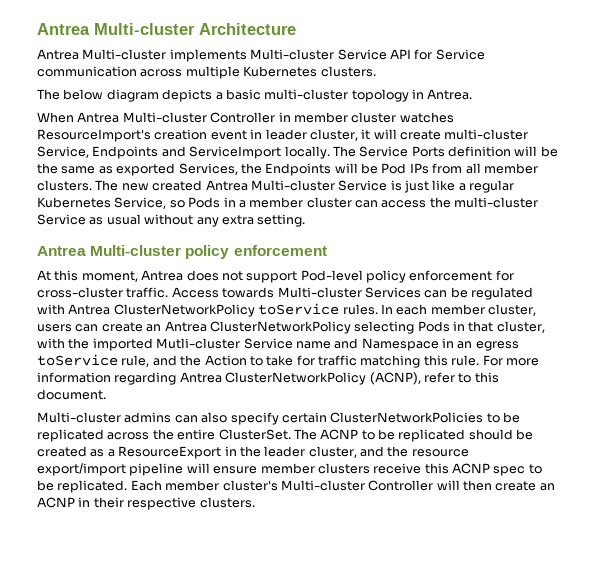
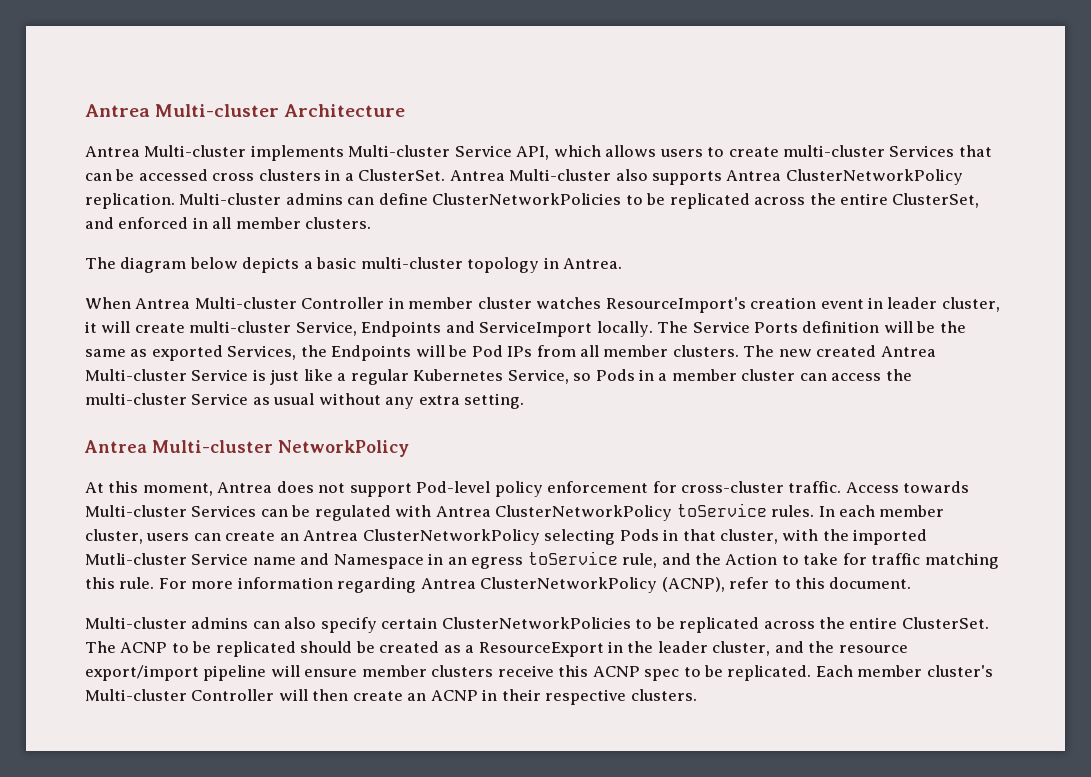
- Antrea Multi-cluster implements Multi-cluster Service API for Service communication across multiple Kubernetes clusters.
+ Antrea Multi-cluster implements Multi-cluster Service API, which allows users to create multi-cluster Services that can be accessed cross clusters in a ClusterSet. Antrea Multi-cluster also supports Antrea ClusterNetworkPolicy replication. Multi-cluster admins can define ClusterNetworkPolicies to be replicated across the entire ClusterSet, and enforced in all member clusters.
- The below diagram depicts a basic multi-cluster topology in Antrea.
+ The diagram below depicts a basic multi-cluster topology in Antrea.
- Antrea Multi-cluster policy enforcement
+ Antrea Multi-cluster NetworkPolicy

